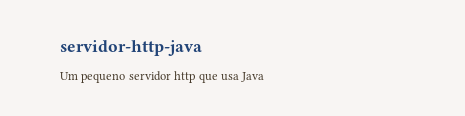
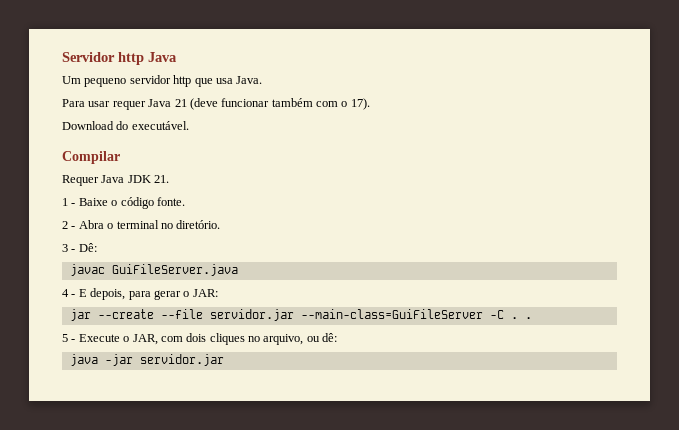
- servidor-http-java
+ Servidor http Java
- Um pequeno servidor http que usa Java
+ Um pequeno servidor http que usa Java.
+ Para usar requer Java 21 (deve funcionar também com o 17).
+ Download do executável.
+ Compilar
+ Requer Java JDK 21.
+ 1 - Baixe o código fonte.
+ 2 - Abra o terminal no diretório.
+ 3 - Dê:
+ javac GuiFileServer.java
+ 4 - E depois, para gerar o JAR:
+ jar --create --file servidor.jar --main-class=GuiFileServer -C . .
+ 5 - Execute o JAR, com dois cliques no arquivo, ou dê:
+ java -jar servidor.jar

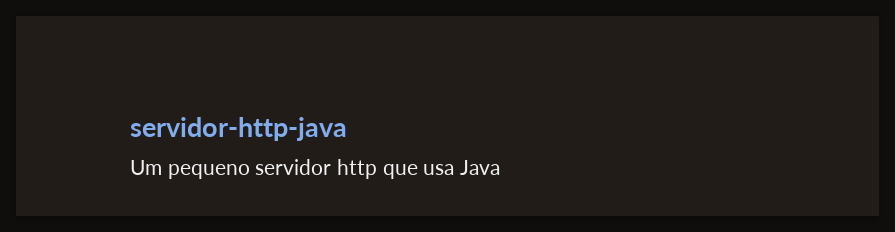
- Servidor http Java
+ servidor-http-java
- Um pequeno servidor http que usa Java.
- Para usar requer Java 21 (deve funcionar também com o 17).
- Download do executável.
- Compilar
- Requer Java JDK 21.
- 1 - Baixe o código fonte.
- 2 - Abra o terminal no diretório.
- 3 - Dê:
- javac GuiFileServer.java
- 4 - E depois, para gerar o JAR:
- jar --create --file servidor.jar --main-class=GuiFileServer -C . .
- 5 - Execute o JAR, com dois cliques no arquivo, ou dê:
- java -jar servidor.jar
+ Um pequeno servidor http que usa Java

